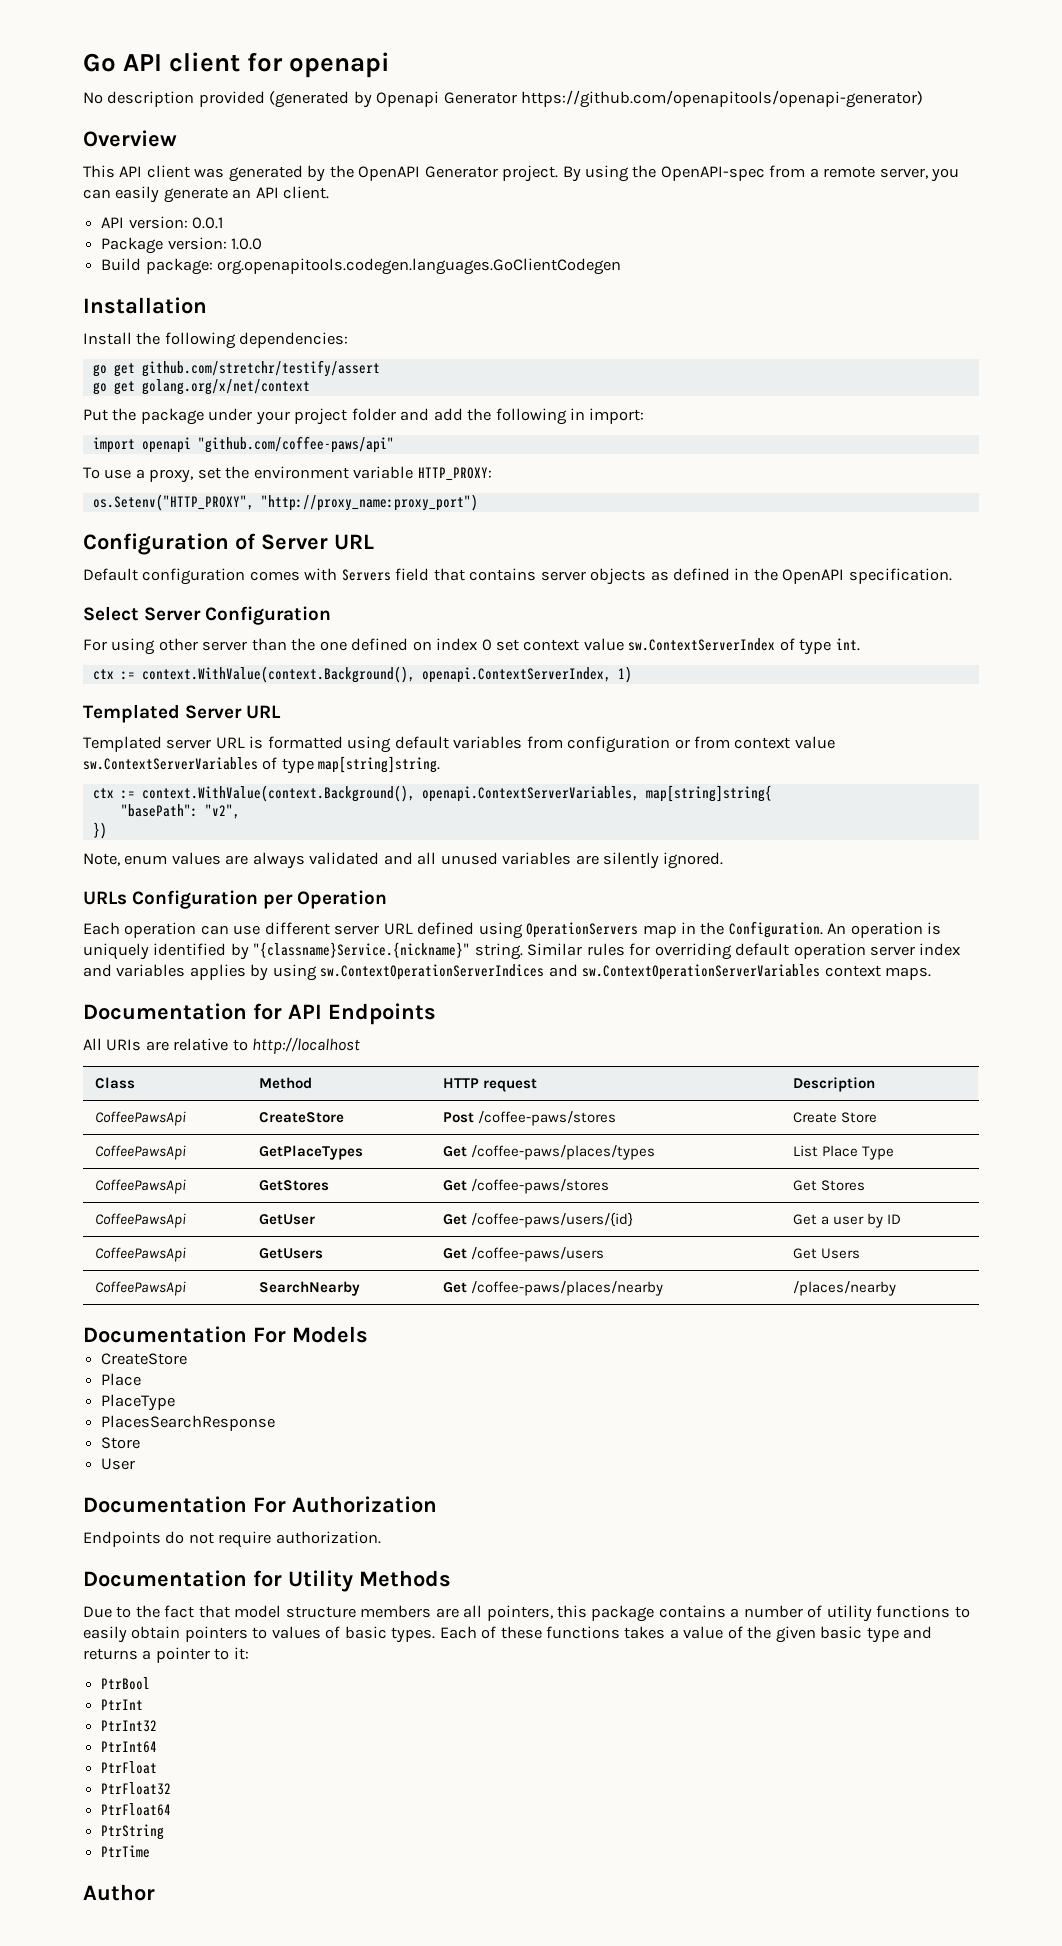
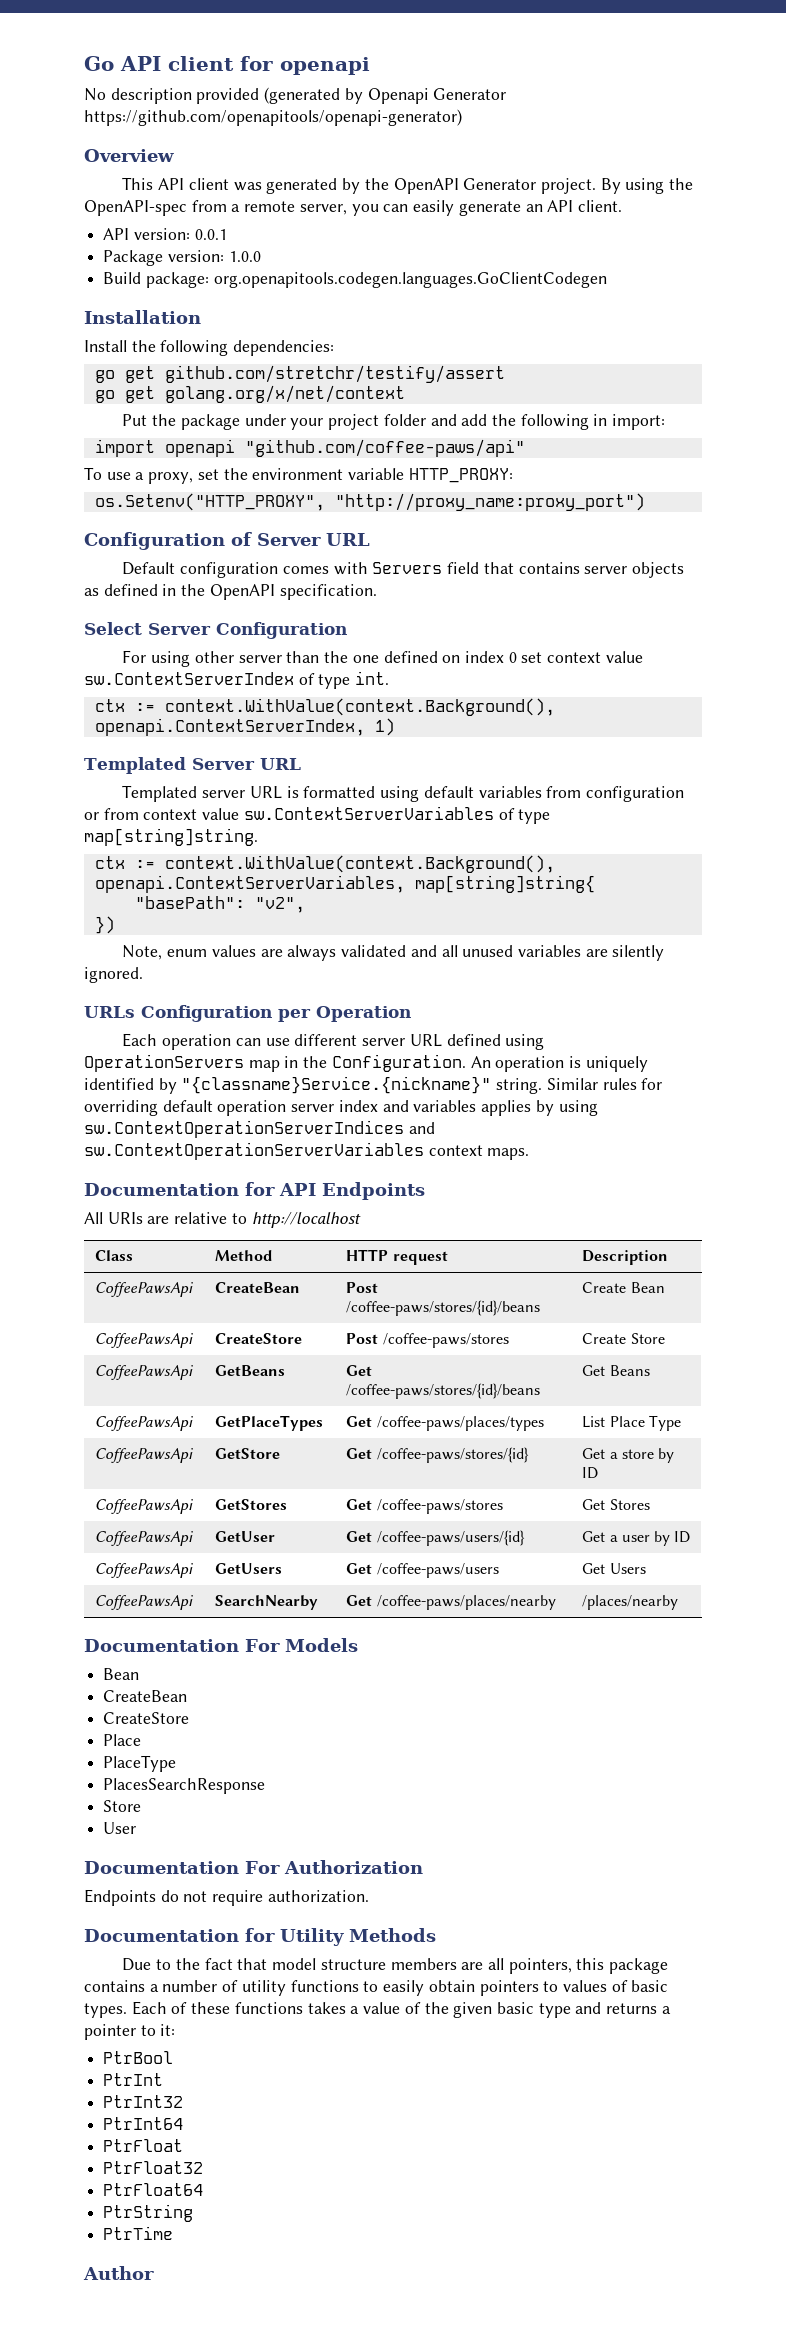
+ CoffeePawsApi | CreateBean | Post /coffee-paws/stores/{id}/beans | Create Bean
+ CoffeePawsApi | GetBeans | Get /coffee-paws/stores/{id}/beans | Get Beans
+ CoffeePawsApi | GetStore | Get /coffee-paws/stores/{id} | Get a store by ID
  Documentation For Models
+ Bean
+ CreateBean

